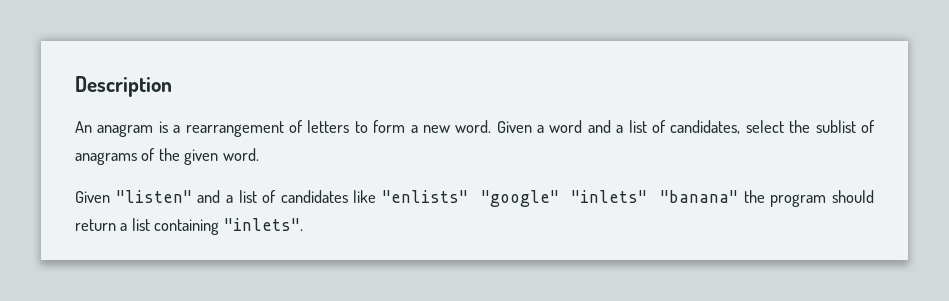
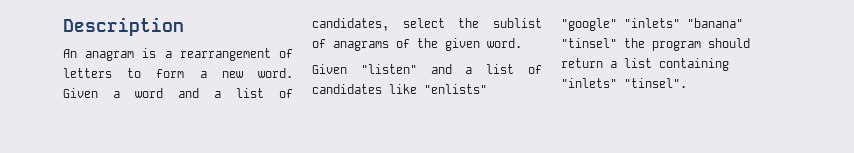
- Given "listen" and a list of candidates like "enlists" "google" "inlets" "banana" the program should return a list containing "inlets".
+ Given "listen" and a list of candidates like "enlists" "google" "inlets" "banana" "tinsel" the program should return a list containing "inlets" "tinsel".

